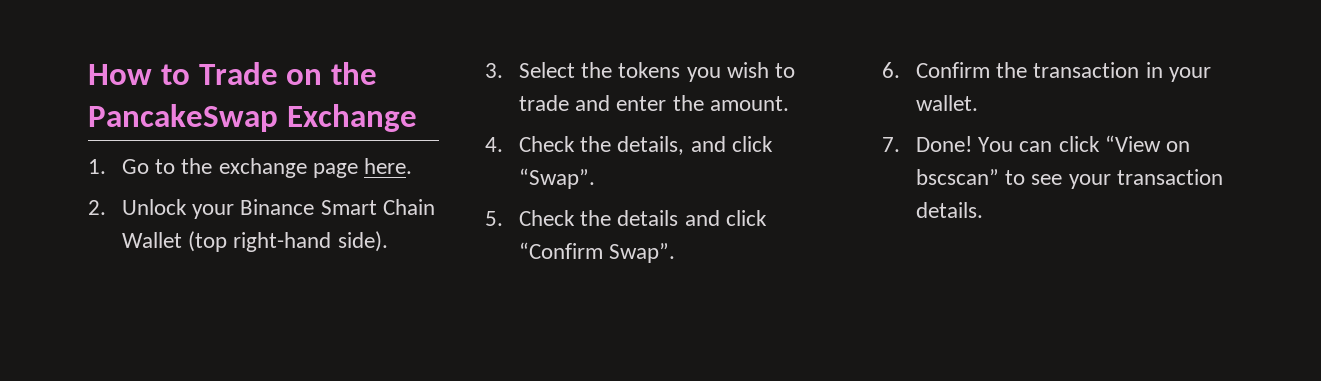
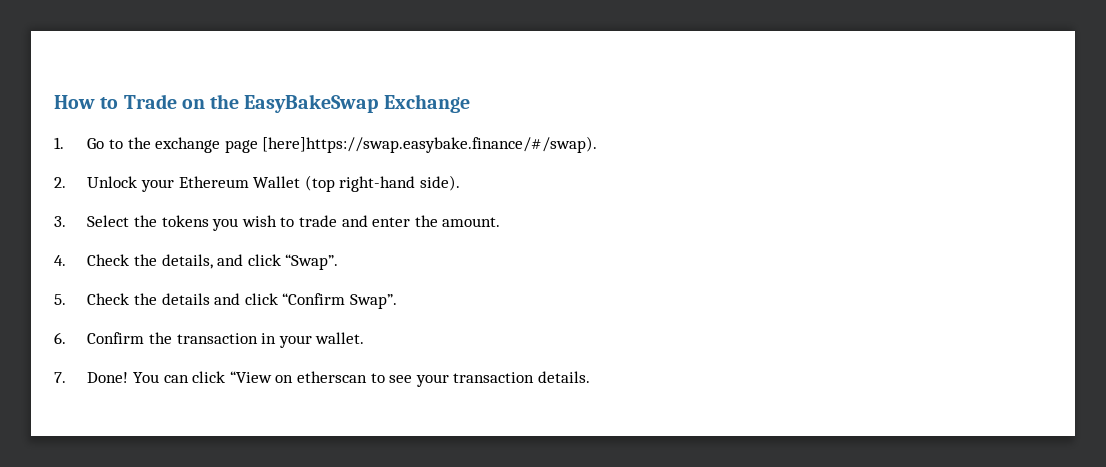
- How to Trade on the PancakeSwap Exchange
+ How to Trade on the EasyBakeSwap Exchange
- 1. Go to the exchange page here.
+ 1. Go to the exchange page [here]https://swap.easybake.finance/#/swap).
- 2. Unlock your Binance Smart Chain Wallet (top right-hand side).
+ 2. Unlock your Ethereum Wallet (top right-hand side).
- You can click “View on bscscan” to see your transaction details.
+ You can click “View on etherscan to see your transaction details.

